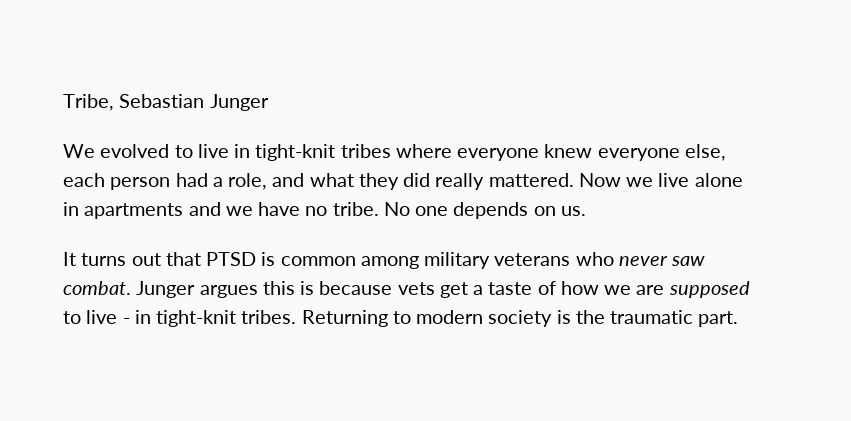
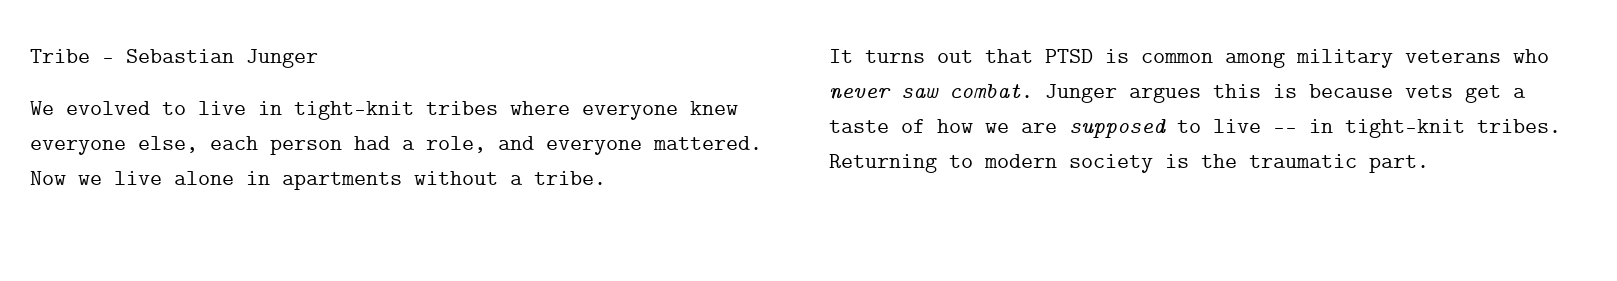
- Tribe, Sebastian Junger
+ Tribe - Sebastian Junger
- We evolved to live in tight-knit tribes where everyone knew everyone else, each person had a role, and what they did really mattered.
+ We evolved to live in tight-knit tribes where everyone knew everyone else, each person had a role, and everyone mattered.
- Now we live alone in apartments and we have no tribe. No one depends on us.
+ Now we live alone in apartments without a tribe.
- Junger argues this is because vets get a taste of how we are supposed to live - in tight-knit tribes.
+ Junger argues this is because vets get a taste of how we are supposed to live -- in tight-knit tribes.

